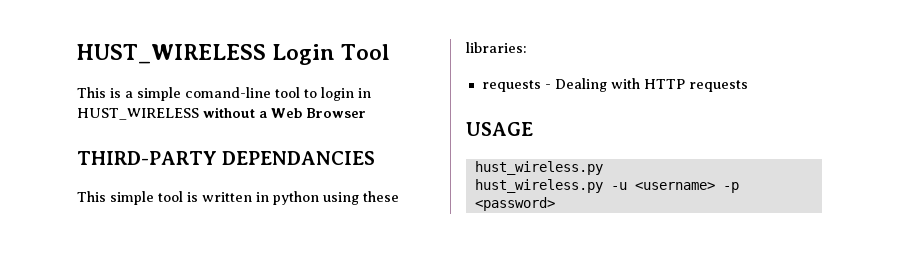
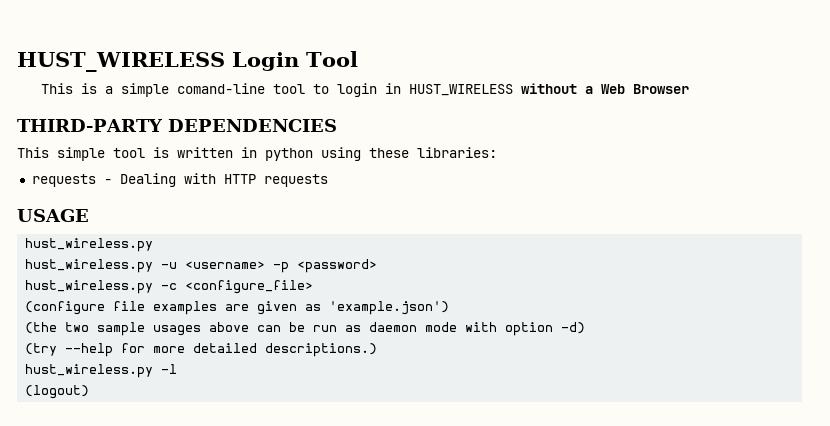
- THIRD-PARTY DEPENDANCIES
+ THIRD-PARTY DEPENDENCIES
+ hust_wireless.py -c <configure_file>
+ (configure file examples are given as 'example.json')
+ (the two sample usages above can be run as daemon mode with option -d)
+ (try --help for more detailed descriptions.)
+ hust_wireless.py -l
+ (logout)

